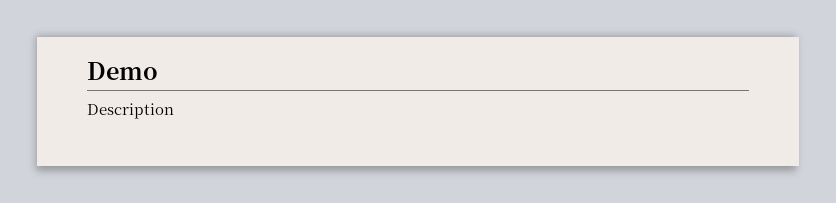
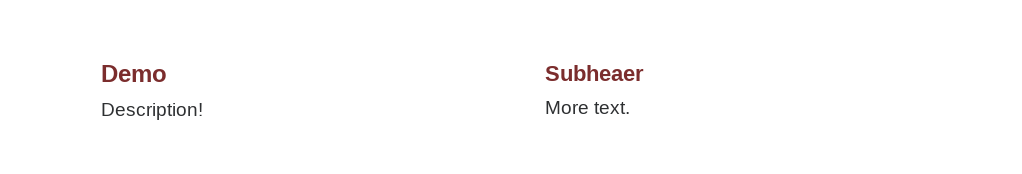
- Description
+ Description!
+ Subheaer
+ More text.

